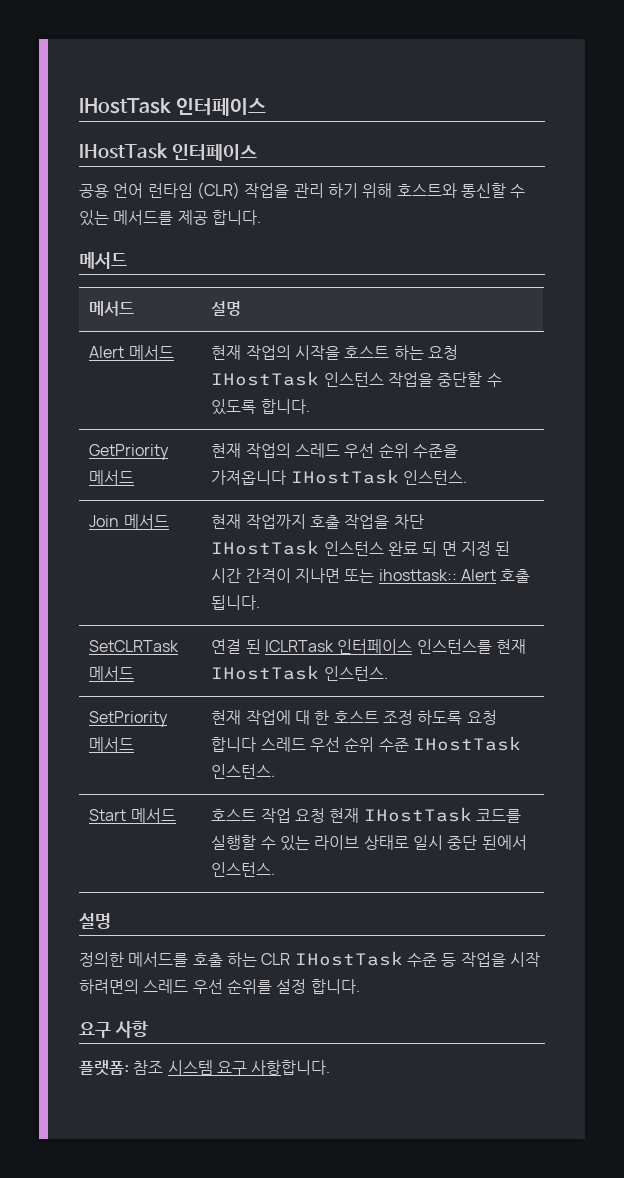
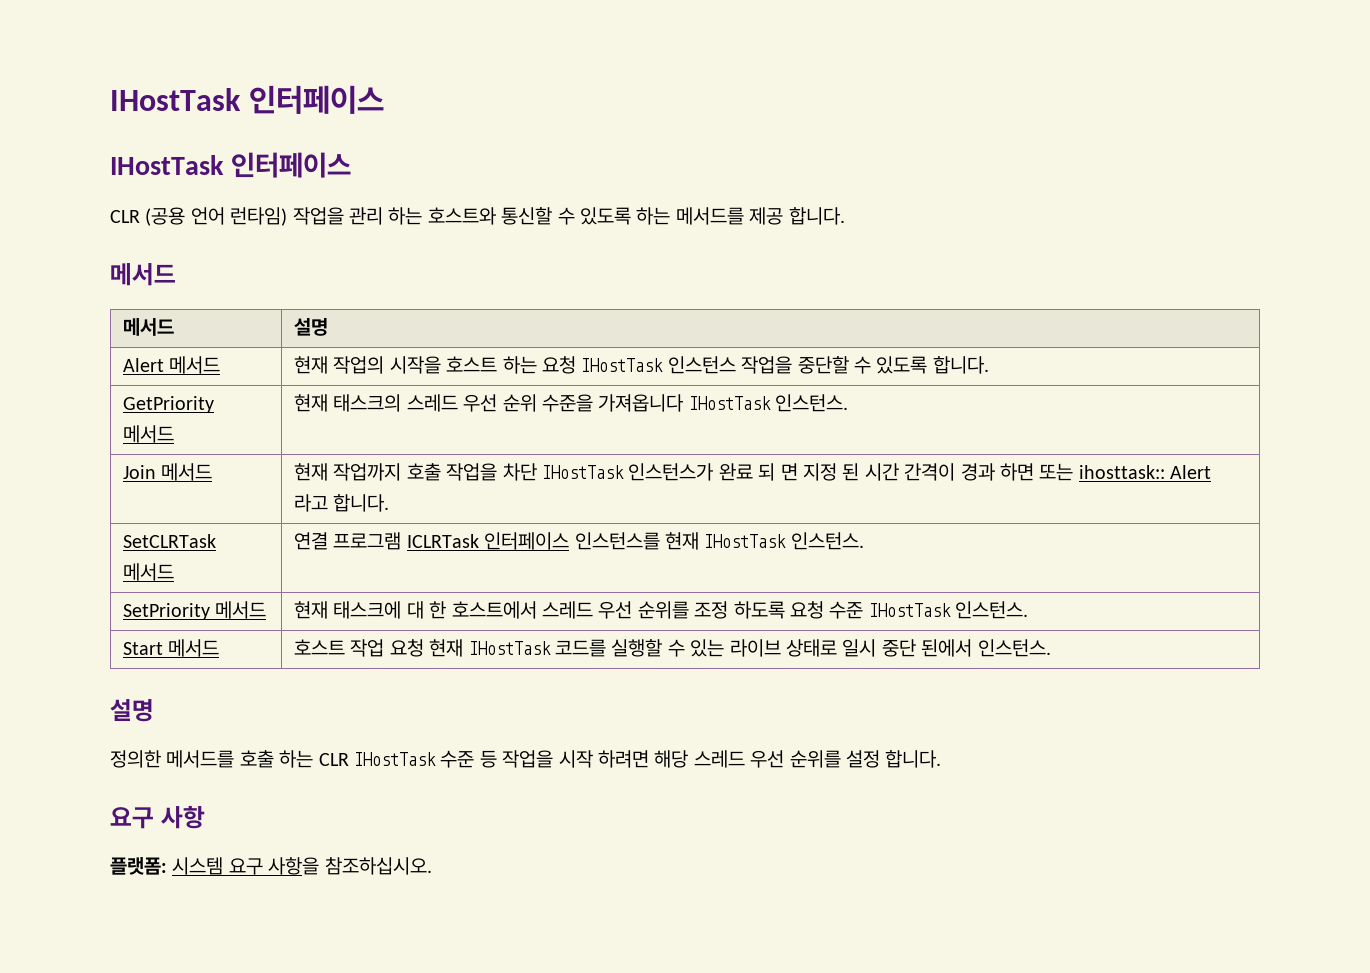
- 공용 언어 런타임 (CLR) 작업을 관리 하기 위해 호스트와 통신할 수 있는 메서드를 제공 합니다.
+ CLR (공용 언어 런타임) 작업을 관리 하는 호스트와 통신할 수 있도록 하는 메서드를 제공 합니다.
- GetPriority 메서드 | 현재 작업의 스레드 우선 순위 수준을 가져옵니다 IHostTask 인스턴스.
+ GetPriority 메서드 | 현재 태스크의 스레드 우선 순위 수준을 가져옵니다 IHostTask 인스턴스.
- Join 메서드 | 현재 작업까지 호출 작업을 차단 IHostTask 인스턴스 완료 되 면 지정 된 시간 간격이 지나면 또는 ihosttask:: Alert 호출 됩니다.
+ Join 메서드 | 현재 작업까지 호출 작업을 차단 IHostTask 인스턴스가 완료 되 면 지정 된 시간 간격이 경과 하면 또는 ihosttask:: Alert 라고 합니다.
- SetCLRTask 메서드 | 연결 된 ICLRTask 인터페이스 인스턴스를 현재 IHostTask 인스턴스.
+ SetCLRTask 메서드 | 연결 프로그램 ICLRTask 인터페이스 인스턴스를 현재 IHostTask 인스턴스.
- SetPriority 메서드 | 현재 작업에 대 한 호스트 조정 하도록 요청 합니다 스레드 우선 순위 수준 IHostTask 인스턴스.
+ SetPriority 메서드 | 현재 태스크에 대 한 호스트에서 스레드 우선 순위를 조정 하도록 요청 수준 IHostTask 인스턴스.
- 정의한 메서드를 호출 하는 CLR IHostTask 수준 등 작업을 시작 하려면의 스레드 우선 순위를 설정 합니다.
+ 정의한 메서드를 호출 하는 CLR IHostTask 수준 등 작업을 시작 하려면 해당 스레드 우선 순위를 설정 합니다.
- 플랫폼: 참조 시스템 요구 사항합니다.
+ 플랫폼: 시스템 요구 사항을 참조하십시오.

